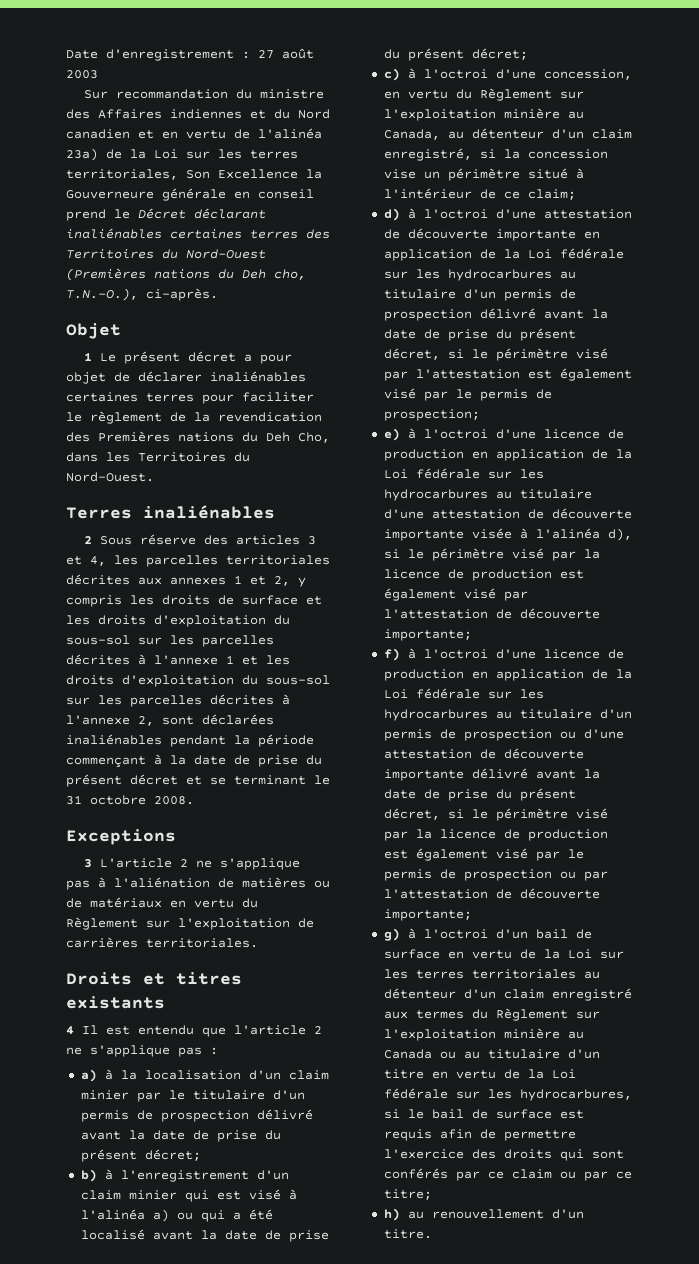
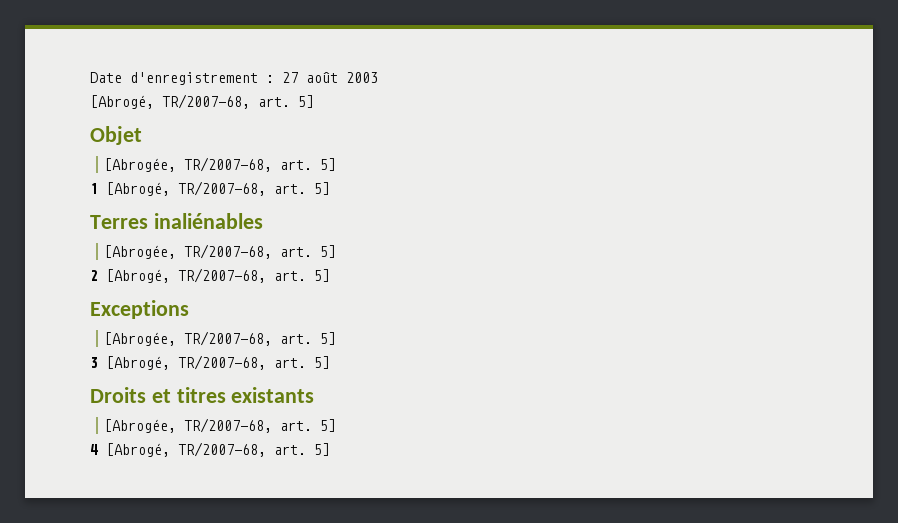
  Date d'enregistrement : 27 août 2003
- Sur recommandation du ministre des Affaires indiennes et du Nord canadien et en vertu de l'alinéa 23a) de la Loi sur les terres territoriales, Son Excellence la Gouverneure générale en conseil prend le Décret déclarant inaliénables certaines terres des Territoires du Nord-Ouest (Premières nations du Deh cho, T.N.-O.), ci-après.
+ [Abrogé, TR/2007-68, art. 5]
  Objet
- 1 Le présent décret a pour objet de déclarer inaliénables certaines terres pour faciliter le règlement de la revendication des Premières nations du Deh Cho, dans les Territoires du Nord-Ouest.
+ [Abrogée, TR/2007-68, art. 5]
+ 1 [Abrogé, TR/2007-68, art. 5]
  Terres inaliénables
- 2 Sous réserve des articles 3 et 4, les parcelles territoriales décrites aux annexes 1 et 2, y compris les droits de surface et les droits d'exploitation du sous-sol sur les parcelles décrites à l'annexe 1 et les droits d'exploitation du sous-sol sur les parcelles décrites à l'annexe 2, sont déclarées inaliénables pendant la période commençant à la date de prise du présent décret et se terminant le 31 octobre 2008.
+ [Abrogée, TR/2007-68, art. 5]
+ 2 [Abrogé, TR/2007-68, art. 5]
  Exceptions
- 3 L'article 2 ne s'applique pas à l'aliénation de matières ou de matériaux en vertu du Règlement sur l'exploitation de carrières territoriales.
+ [Abrogée, TR/2007-68, art. 5]
+ 3 [Abrogé, TR/2007-68, art. 5]
  Droits et titres existants
- 4 Il est entendu que l'article 2 ne s'applique pas :
- a) à la localisation d'un claim minier par le titulaire d'un permis de prospection délivré avant la date de prise du présent décret;
- b) à l'enregistrement d'un claim minier qui est visé à l'alinéa a) ou qui a été localisé avant la date de prise du présent décret;
- c) à l'octroi d'une concession, en vertu du Règlement sur l'exploitation minière au Canada, au détenteur d'un claim enregistré, si la concession vise un périmètre situé à l'intérieur de ce claim;
- d) à l'octroi d'une attestation de découverte importante en application de la Loi fédérale sur les hydrocarbures au titulaire d'un permis de prospection délivré avant la date de prise du présent décret, si le périmètre visé par l'attestation est également visé par le permis de prospection;
- e) à l'octroi d'une licence de production en application de la Loi fédérale sur les hydrocarbures au titulaire d'une attestation de découverte importante visée à l'alinéa d), si le périmètre visé par la licence de production est également visé par l'attestation de découverte importante;
- f) à l'octroi d'une licence de production en application de la Loi fédérale sur les hydrocarbures au titulaire d'un permis de prospection ou d'une attestation de découverte importante délivré avant la date de prise du présent décret, si le périmètre visé par la licence de production est également visé par le permis de prospection ou par l'attestation de découverte importante;
- g) à l'octroi d'un bail de surface en vertu de la Loi sur les terres territoriales au détenteur d'un claim enregistré aux termes du Règlement sur l'exploitation minière au Canada ou au titulaire d'un titre en vertu de la Loi fédérale sur les hydrocarbures, si le bail de surface est requis afin de permettre l'exercice des droits qui sont conférés par ce claim ou par ce titre;
- h) au renouvellement d'un titre.
+ [Abrogée, TR/2007-68, art. 5]
+ 4 [Abrogé, TR/2007-68, art. 5]

